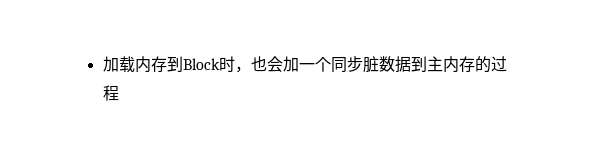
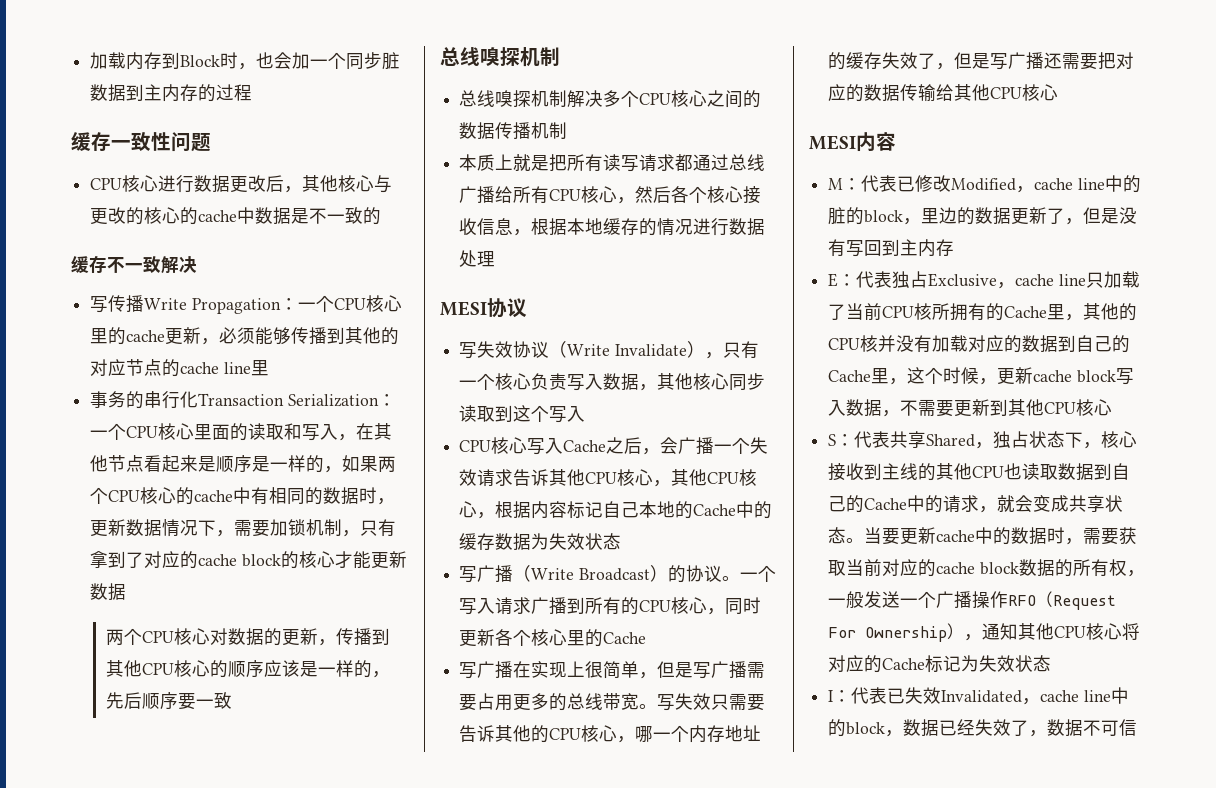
+ 缓存一致性问题
+ CPU核心进行数据更改后，其他核心与更改的核心的cache中数据是不一致的
+ 缓存不一致解决
+ 写传播Write Propagation：一个CPU核心里的cache更新，必须能够传播到其他的对应节点的cache line里
+ 事务的串行化Transaction Serialization：一个CPU核心里面的读取和写入，在其他节点看起来是顺序是一样的，如果两个CPU核心的cache中有相同的数据时，更新数据情况下，需要加锁机制，只有拿到了对应的cache block的核心才能更新数据
+ 两个CPU核心对数据的更新，传播到其他CPU核心的顺序应该是一样的，先后顺序要一致
+ 总线嗅探机制
+ 总线嗅探机制解决多个CPU核心之间的数据传播机制
+ 本质上就是把所有读写请求都通过总线广播给所有CPU核心，然后各个核心接收信息，根据本地缓存的情况进行数据处理
+ MESI协议
+ 写失效协议（Write Invalidate），只有一个核心负责写入数据，其他核心同步读取到这个写入
+ CPU核心写入Cache之后，会广播一个失效请求告诉其他CPU核心，其他CPU核心，根据内容标记自己本地的Cache中的缓存数据为失效状态
+ 写广播（Write Broadcast）的协议。一个写入请求广播到所有的CPU核心，同时更新各个核心里的Cache
+ 写广播在实现上很简单，但是写广播需要占用更多的总线带宽。写失效只需要告诉其他的CPU核心，哪一个内存地址的缓存失效了，但是写广播还需要把对应的数据传输给其他CPU核心
+ MESI内容
+ M：代表已修改Modified，cache line中的脏的block，里边的数据更新了，但是没有写回到主内存
+ E：代表独占Exclusive，cache line只加载了当前CPU核所拥有的Cache里，其他的CPU核并没有加载对应的数据到自己的Cache里，这个时候，更新cache block写入数据，不需要更新到其他CPU核心
+ S：代表共享Shared，独占状态下，核心接收到主线的其他CPU也读取数据到自己的Cache中的请求，就会变成共享状态。当要更新cache中的数据时，需要获取当前对应的cache block数据的所有权，一般发送一个广播操作RFO（Request For Ownership），通知其他CPU核心将对应的Cache标记为失效状态
+ I：代表已失效Invalidated，cache line中的block，数据已经失效了，数据不可信

